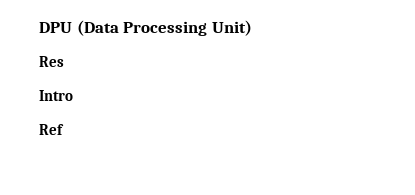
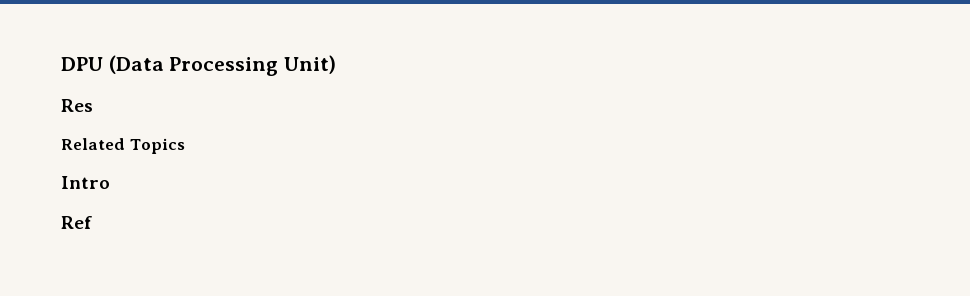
+ Related Topics

